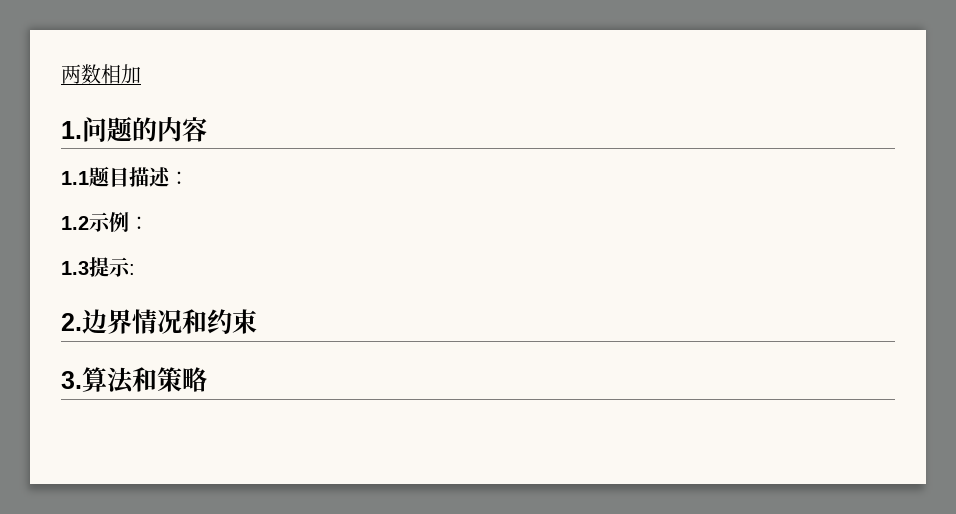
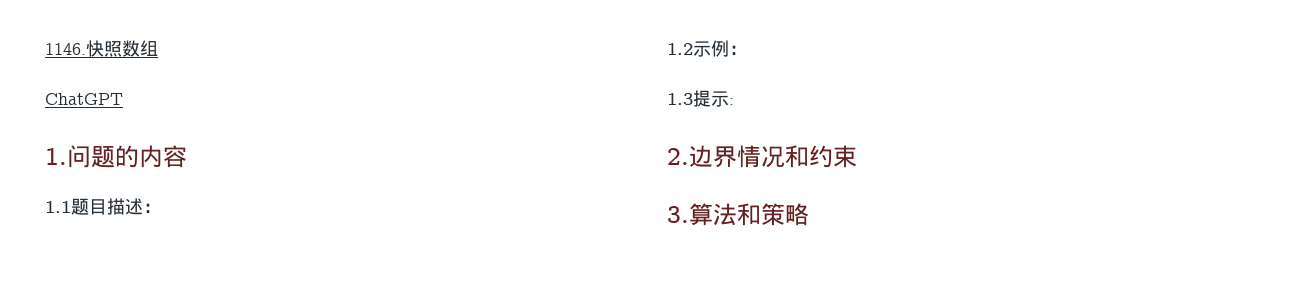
- 两数相加
+ 1146.快照数组
+ ChatGPT

